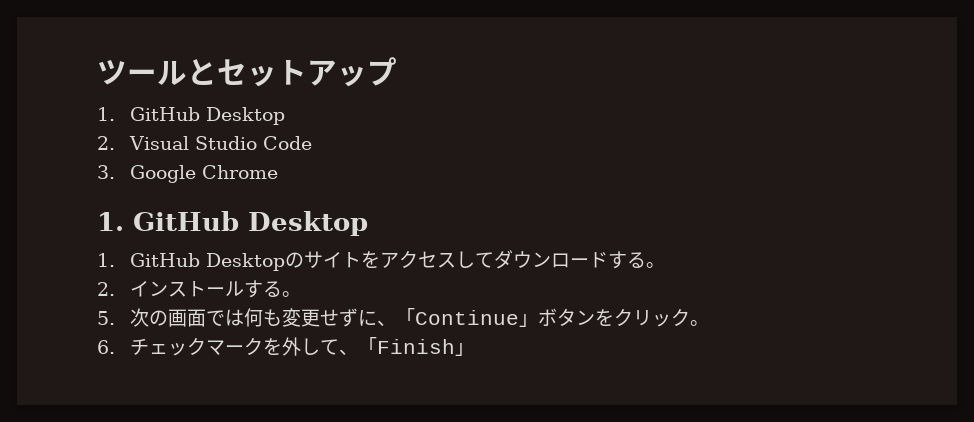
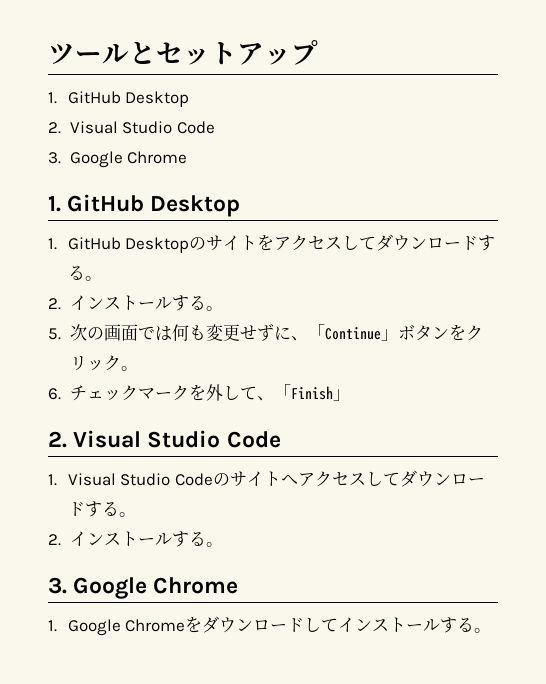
  6.チェックマークを外して、「Finish」
+ 2. Visual Studio Code
+ 1. Visual Studio Codeのサイトへアクセスしてダウンロードする。
+ 2.インストールする。
+ 3. Google Chrome
+ 1. Google Chromeをダウンロードしてインストールする。

